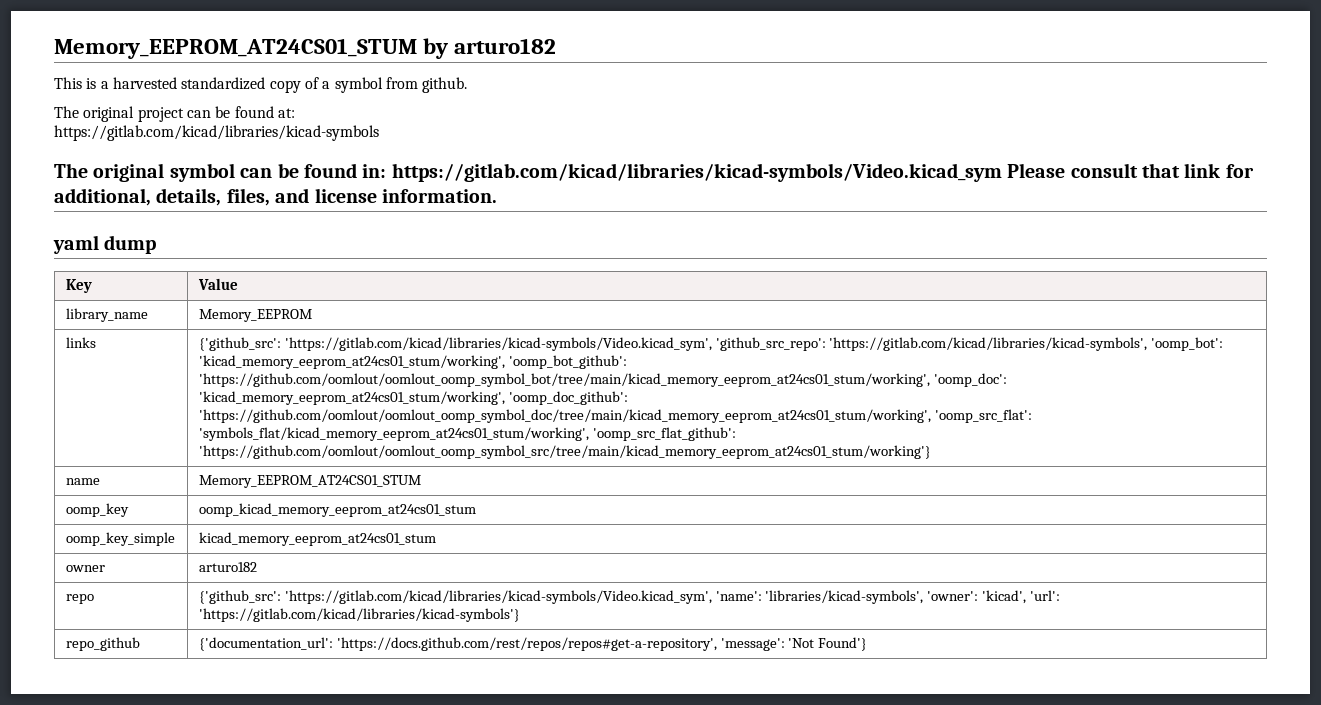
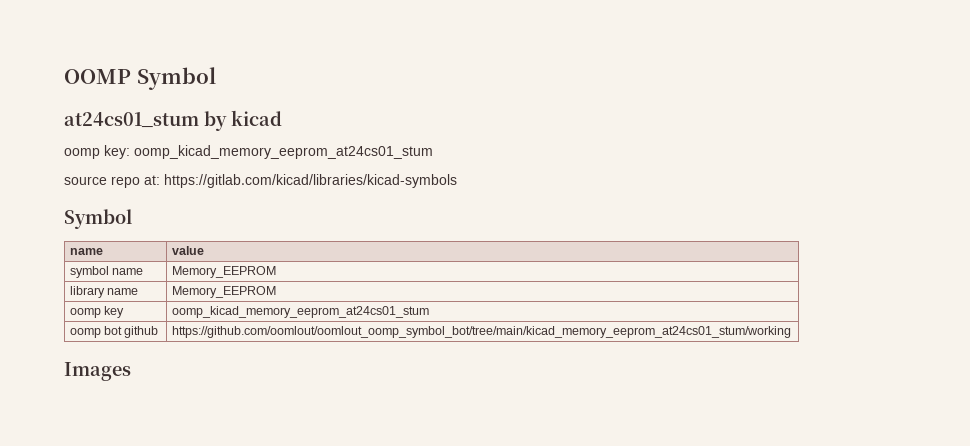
- Memory_EEPROM_AT24CS01_STUM by arturo182
- This is a harvested standardized copy of a symbol from github.
- The original project can be found at:
- https://gitlab.com/kicad/libraries/kicad-symbols
- The original symbol can be found in: https://gitlab.com/kicad/libraries/kicad-symbols/Video.kicad_sym Please consult that link for additional, details, files, and license information.
- yaml dump
- Key | Value
- library_name | Memory_EEPROM
- links | {'github_src': 'https://gitlab.com/kicad/libraries/kicad-symbols/Video.kicad_sym', 'github_src_repo': 'https://gitlab.com/kicad/libraries/kicad-symbols', 'oomp_bot': 'kicad_memory_eeprom_at24cs01_stum/working', 'oomp_bot_github': 'https://github.com/oomlout/oomlout_oomp_symbol_bot/tree/main/kicad_memory_eeprom_at24cs01_stum/working', 'oomp_doc': 'kicad_memory_eeprom_at24cs01_stum/working', 'oomp_doc_github': 'https://github.com/oomlout/oomlout_oomp_symbol_doc/tree/main/kicad_memory_eeprom_at24cs01_stum/working', 'oomp_src_flat': 'symbols_flat/kicad_memory_eeprom_at24cs01_stum/working', 'oomp_src_flat_github': 'https://github.com/oomlout/oomlout_oomp_symbol_src/tree/main/kicad_memory_eeprom_at24cs01_stum/working'}
- name | Memory_EEPROM_AT24CS01_STUM
- oomp_key | oomp_kicad_memory_eeprom_at24cs01_stum
- oomp_key_simple | kicad_memory_eeprom_at24cs01_stum
- owner | arturo182
- repo | {'github_src': 'https://gitlab.com/kicad/libraries/kicad-symbols/Video.kicad_sym', 'name': 'libraries/kicad-symbols', 'owner': 'kicad', 'url': 'https://gitlab.com/kicad/libraries/kicad-symbols'}
- repo_github | {'documentation_url': 'https://docs.github.com/rest/repos/repos#get-a-repository', 'message': 'Not Found'}
+ OOMP Symbol
+ at24cs01_stum by kicad
+ oomp key: oomp_kicad_memory_eeprom_at24cs01_stum
+ source repo at: https://gitlab.com/kicad/libraries/kicad-symbols
+ Symbol
+ name | value
+ symbol name | Memory_EEPROM
+ library name | Memory_EEPROM
+ oomp key | oomp_kicad_memory_eeprom_at24cs01_stum
+ oomp bot github | https://github.com/oomlout/oomlout_oomp_symbol_bot/tree/main/kicad_memory_eeprom_at24cs01_stum/working
+ Images

